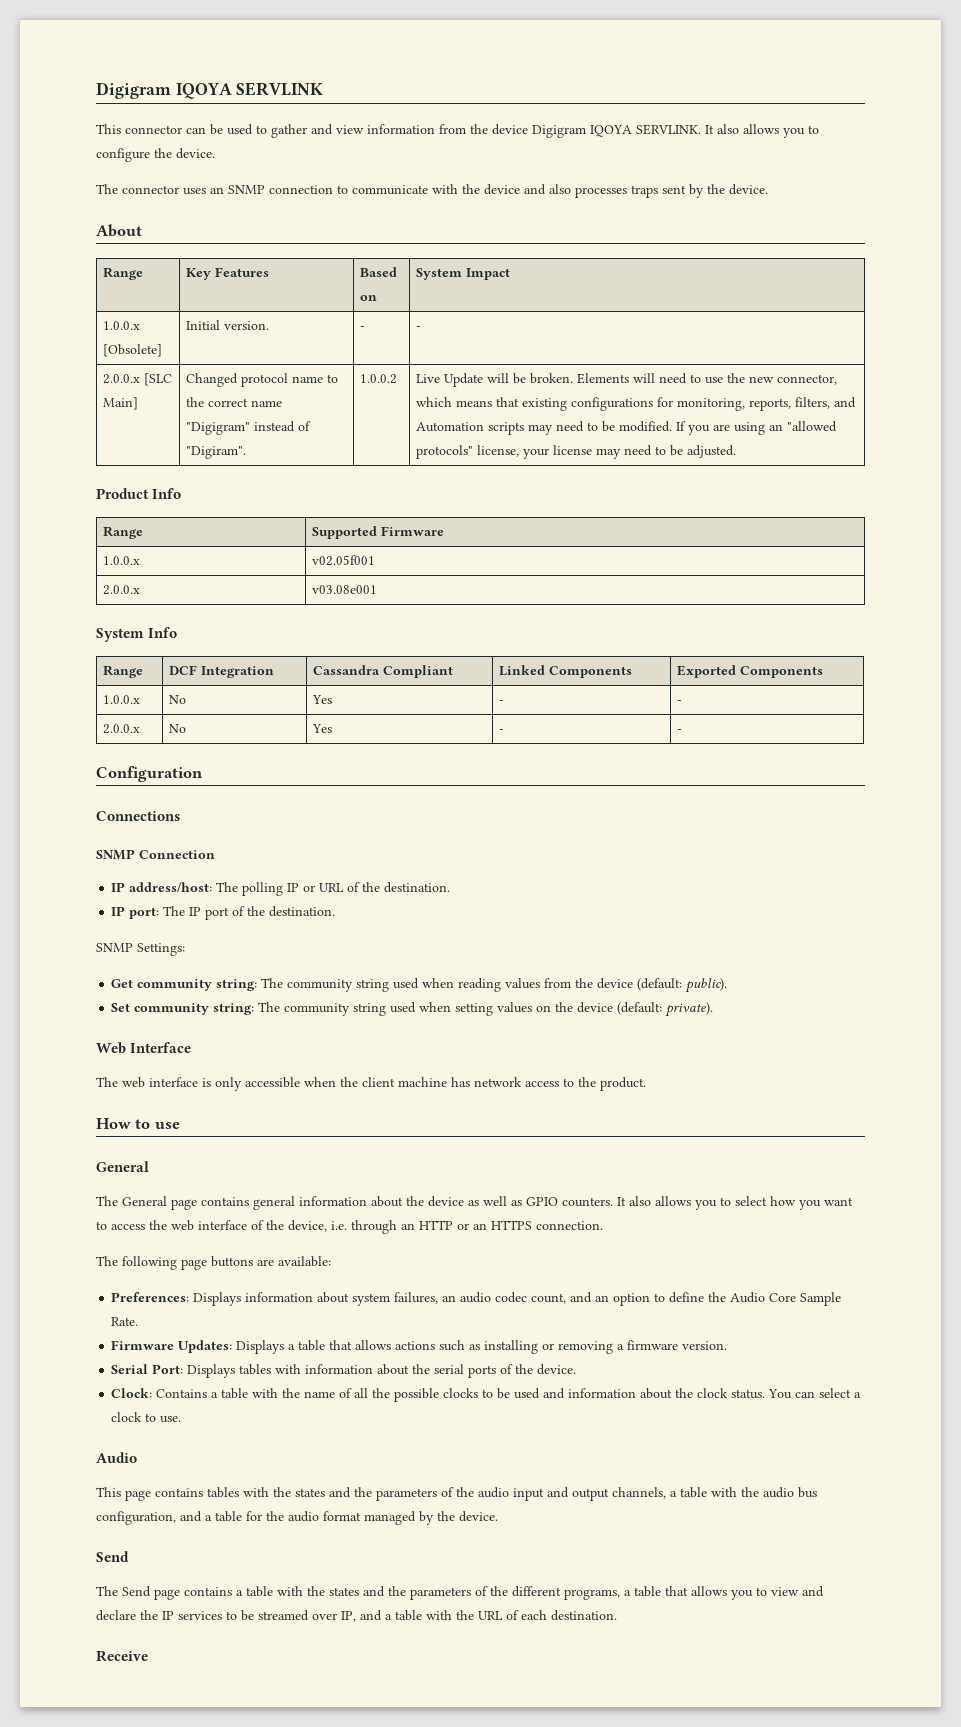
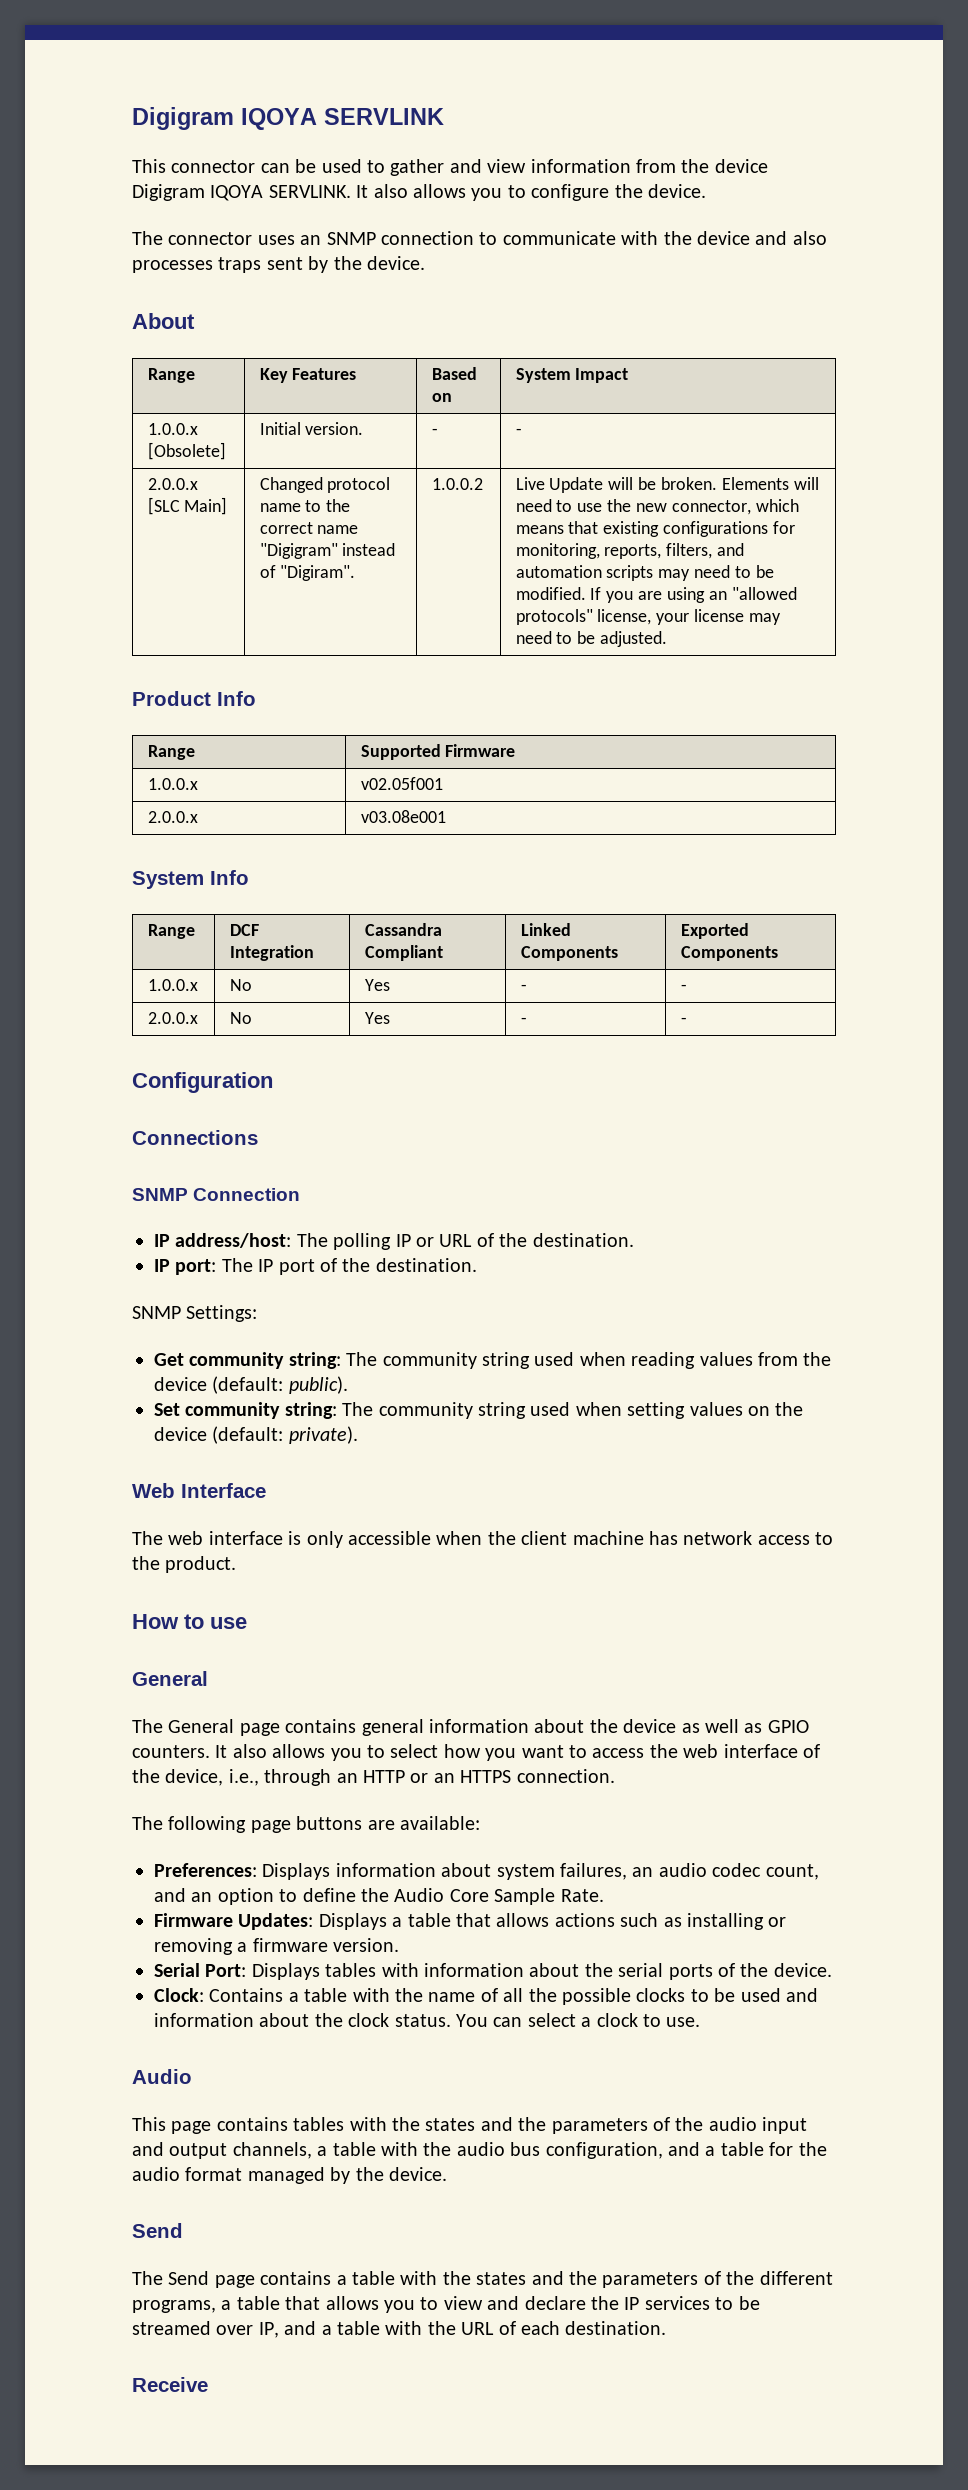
- Elements will need to use the new connector, which means that existing configurations for monitoring, reports, filters, and Automation scripts may need to be modified.
+ Elements will need to use the new connector, which means that existing configurations for monitoring, reports, filters, and automation scripts may need to be modified.
- It also allows you to select how you want to access the web interface of the device, i.e. through an HTTP or an HTTPS connection.
+ It also allows you to select how you want to access the web interface of the device, i.e., through an HTTP or an HTTPS connection.

